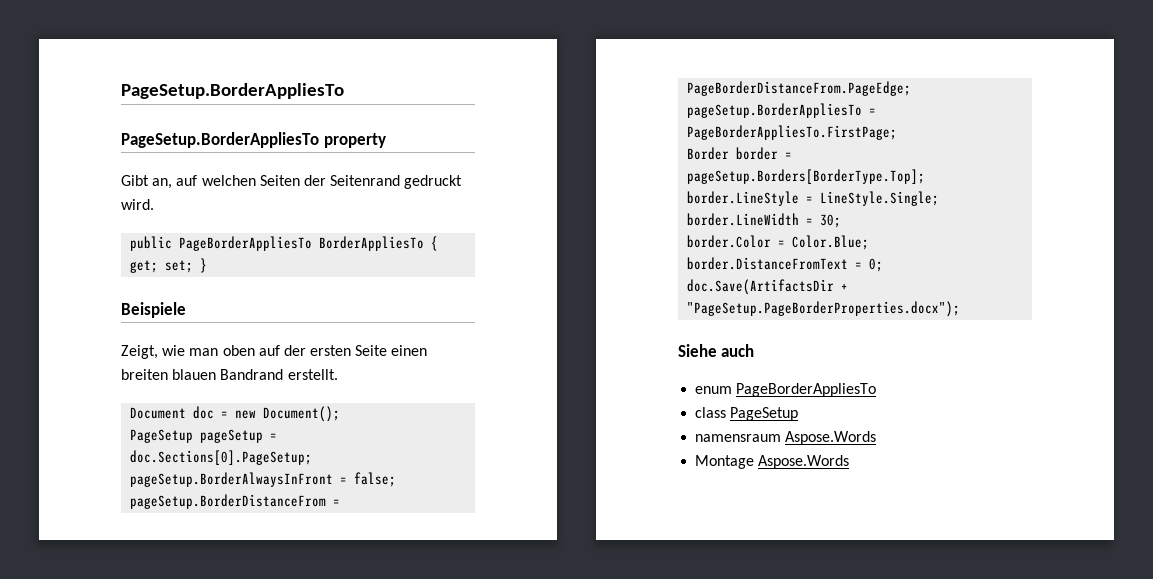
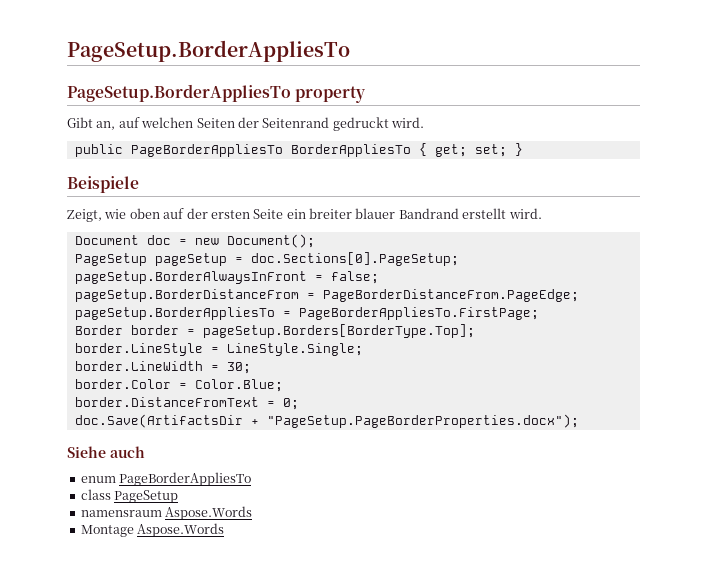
- Zeigt, wie man oben auf der ersten Seite einen breiten blauen Bandrand erstellt.
+ Zeigt, wie oben auf der ersten Seite ein breiter blauer Bandrand erstellt wird.

